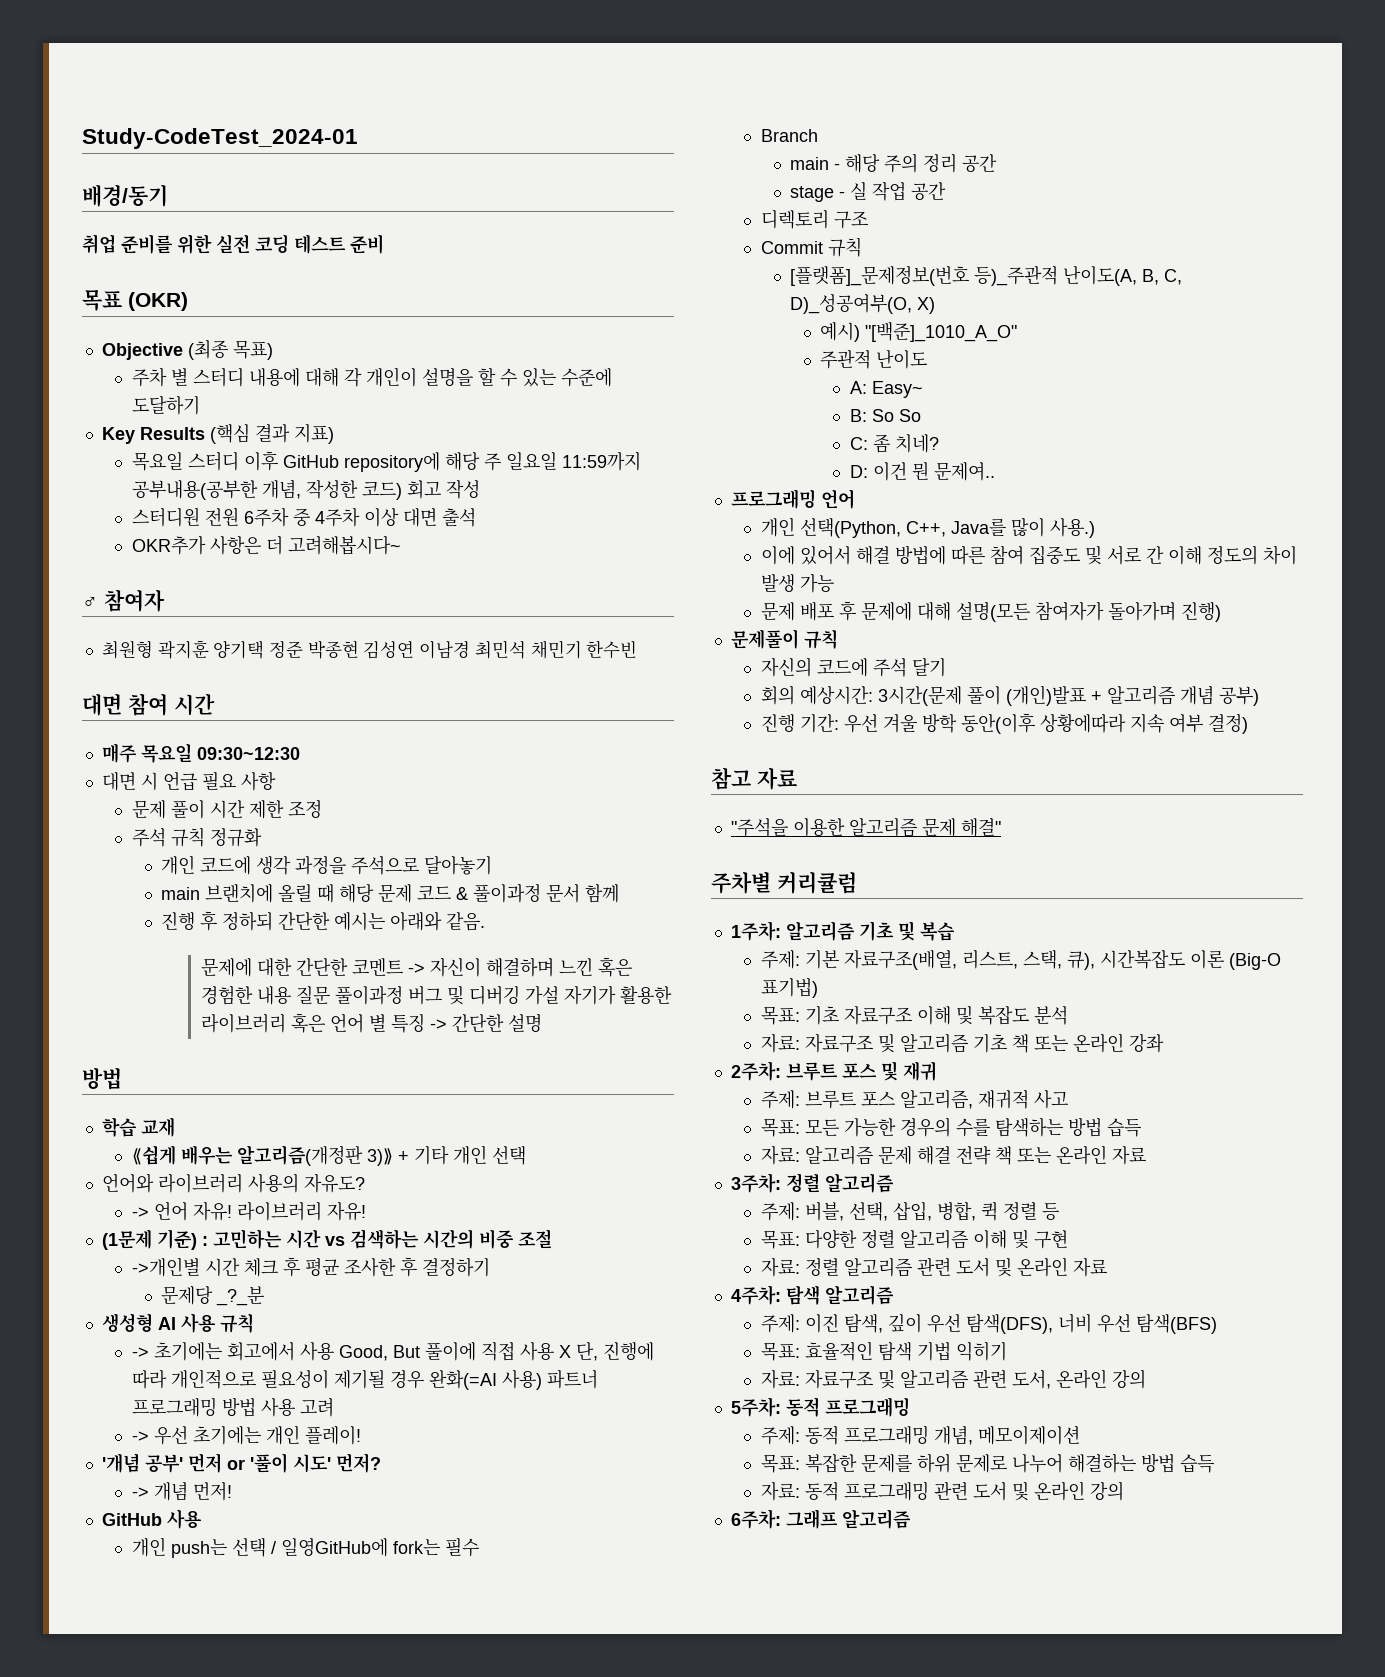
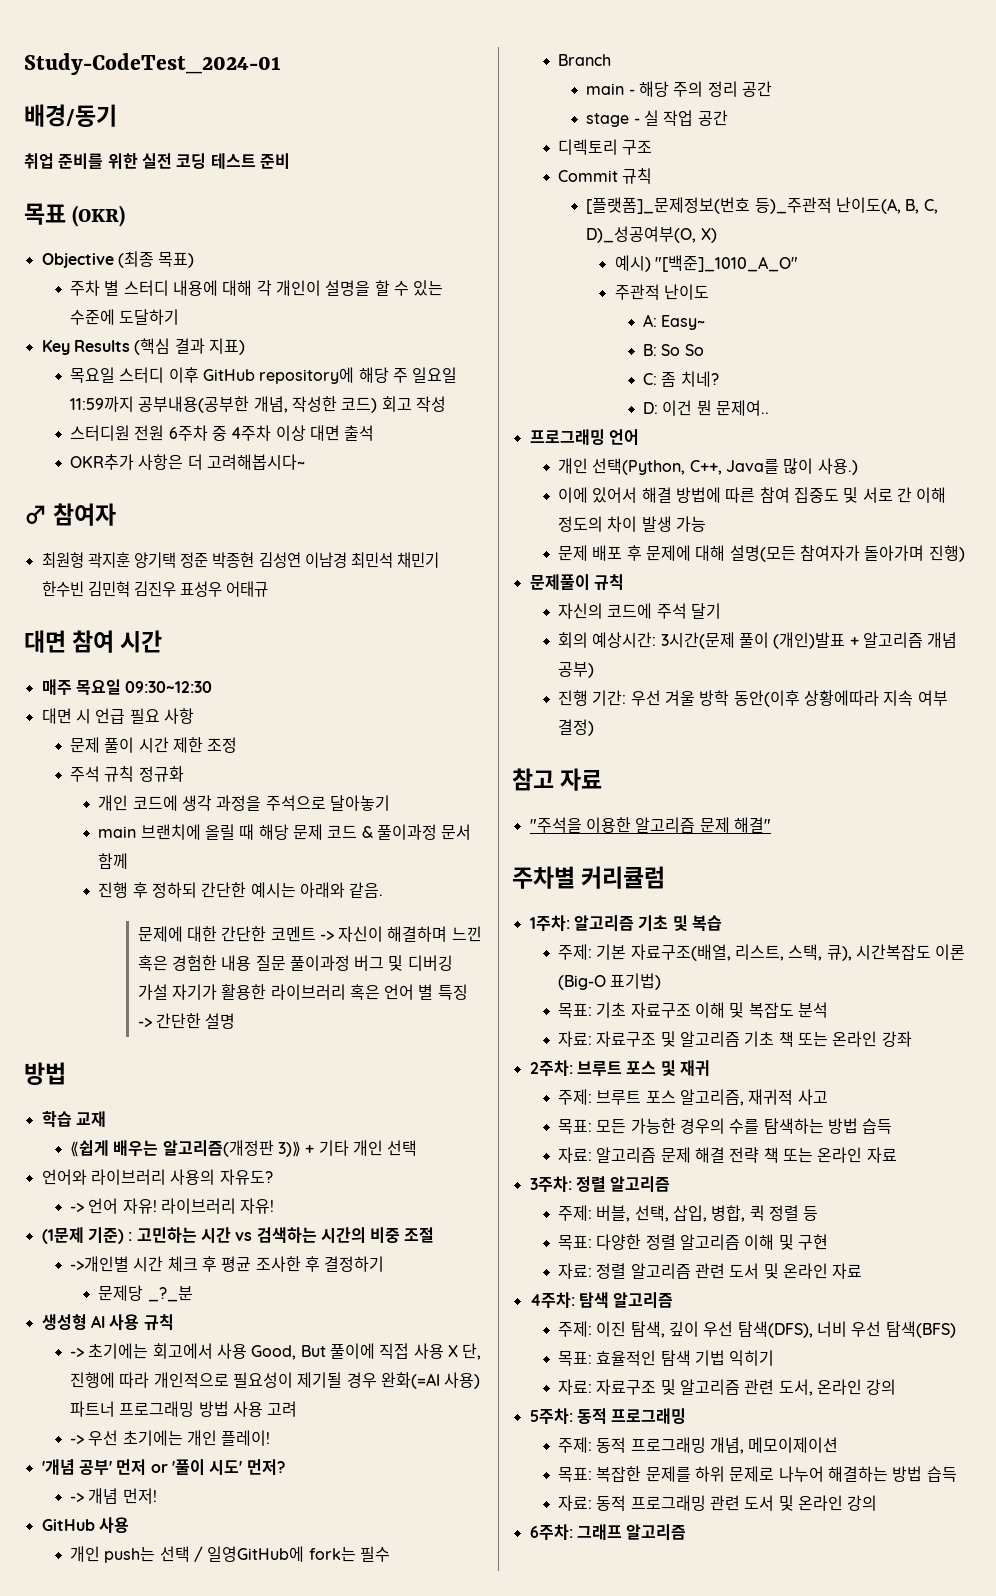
- 최원형 곽지훈 양기택 정준 박종현 김성연 이남경 최민석 채민기 한수빈
+ 최원형 곽지훈 양기택 정준 박종현 김성연 이남경 최민석 채민기 한수빈 김민혁 김진우 표성우 어태규

